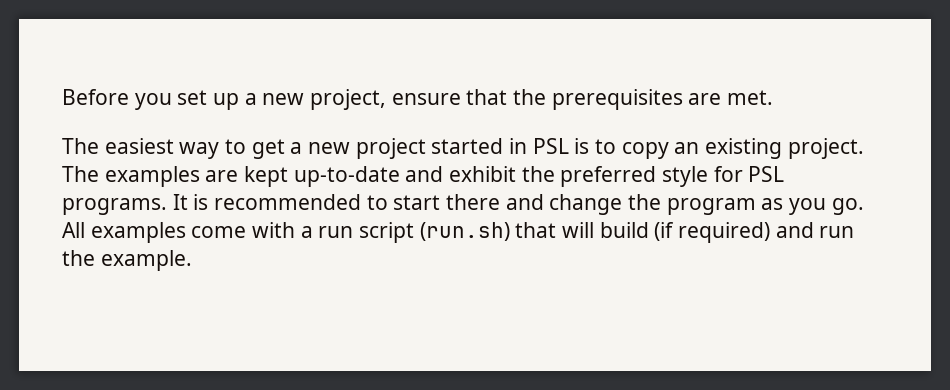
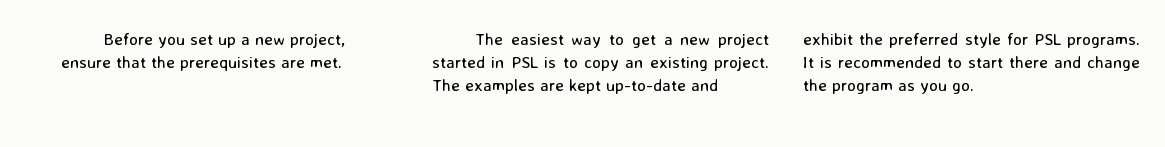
- All examples come with a run script (run.sh) that will build (if required) and run the example.

